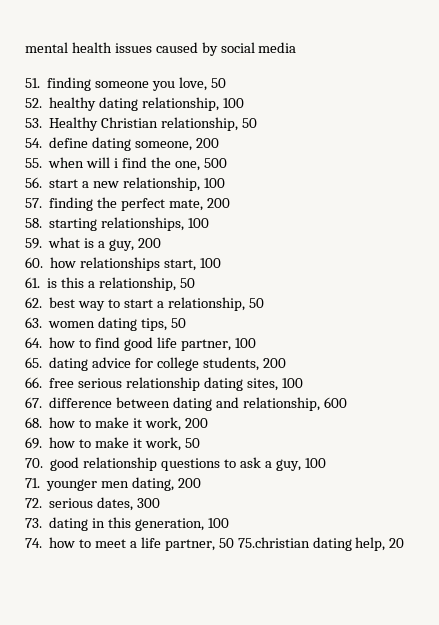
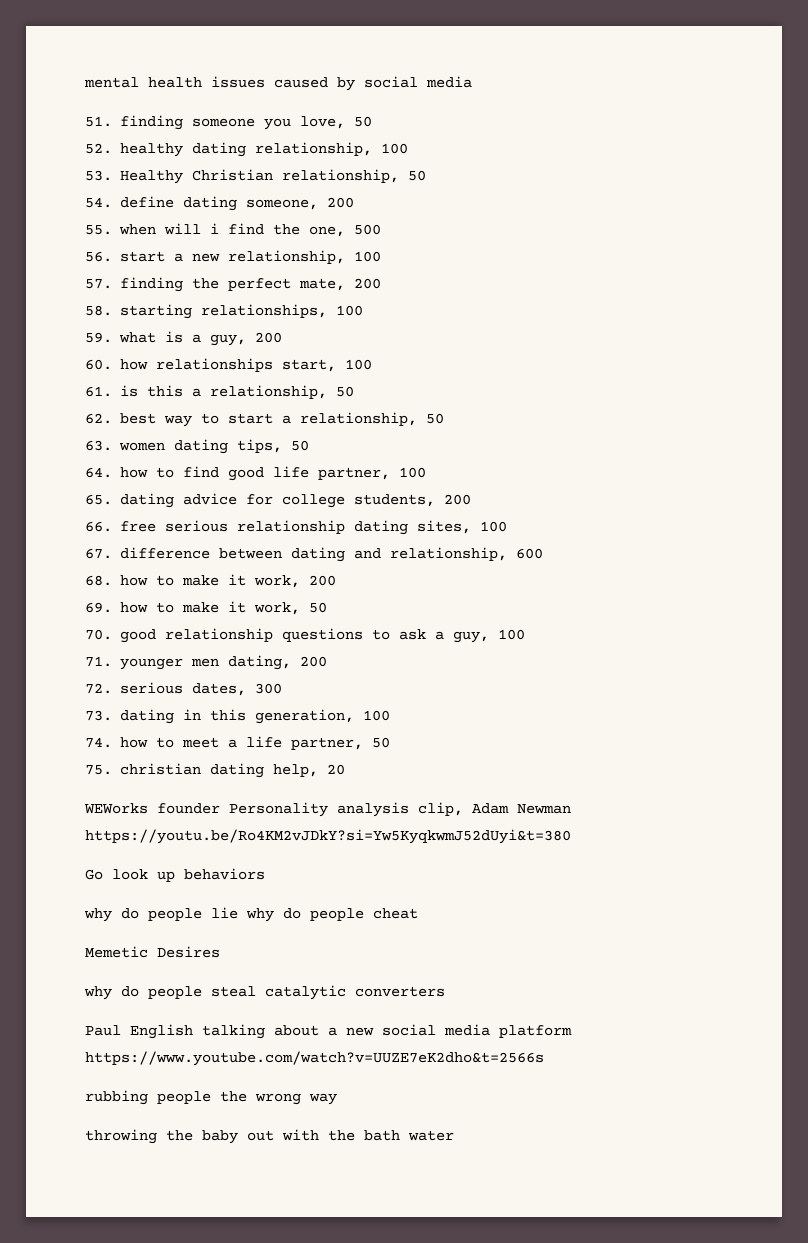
- 74. how to meet a life partner, 50 75.christian dating help, 20
+ 74. how to meet a life partner, 50
+ 75. christian dating help, 20
+ WEWorks founder Personality analysis clip, Adam Newman https://youtu.be/Ro4KM2vJDkY?si=Yw5KyqkwmJ52dUyi&t=380
+ Go look up behaviors
+ why do people lie why do people cheat
+ Memetic Desires
+ why do people steal catalytic converters
+ Paul English talking about a new social media platform https://www.youtube.com/watch?v=UUZE7eK2dho&t=2566s
+ rubbing people the wrong way
+ throwing the baby out with the bath water

